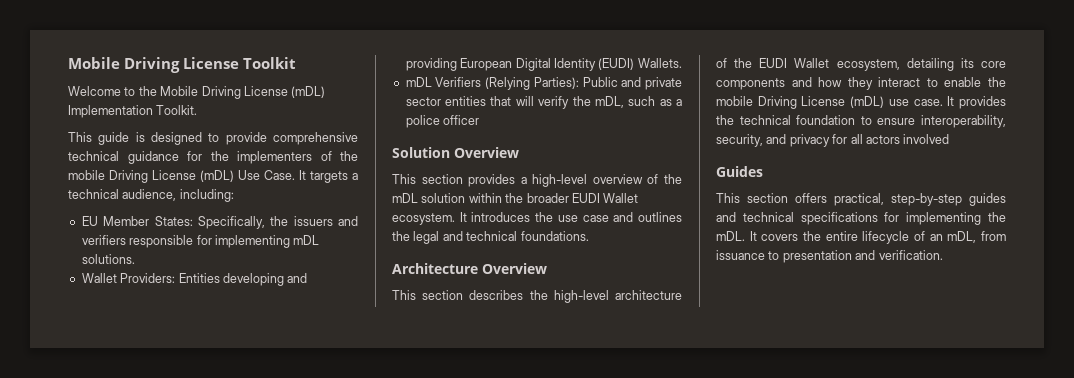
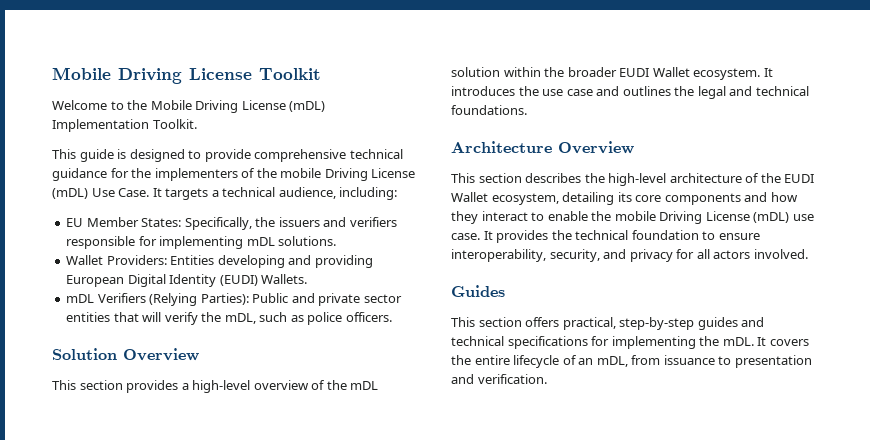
- mDL Verifiers (Relying Parties): Public and private sector entities that will verify the mDL, such as a police officer
+ mDL Verifiers (Relying Parties): Public and private sector entities that will verify the mDL, such as police officers.
- It provides the technical foundation to ensure interoperability, security, and privacy for all actors involved
+ It provides the technical foundation to ensure interoperability, security, and privacy for all actors involved.

